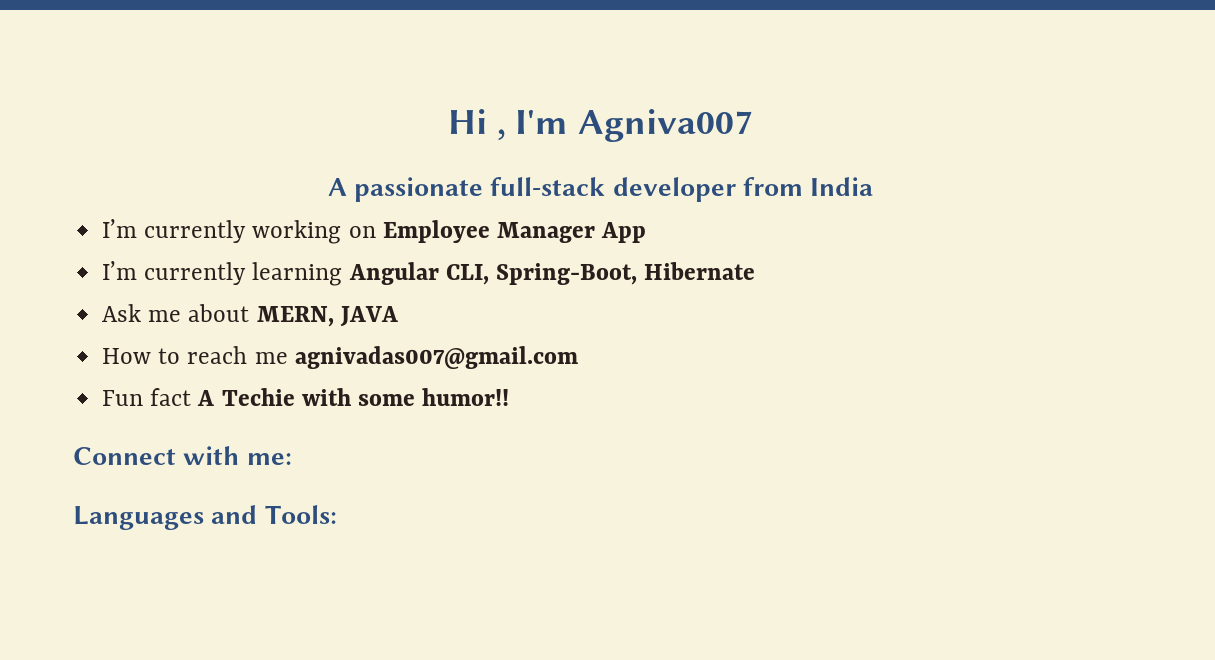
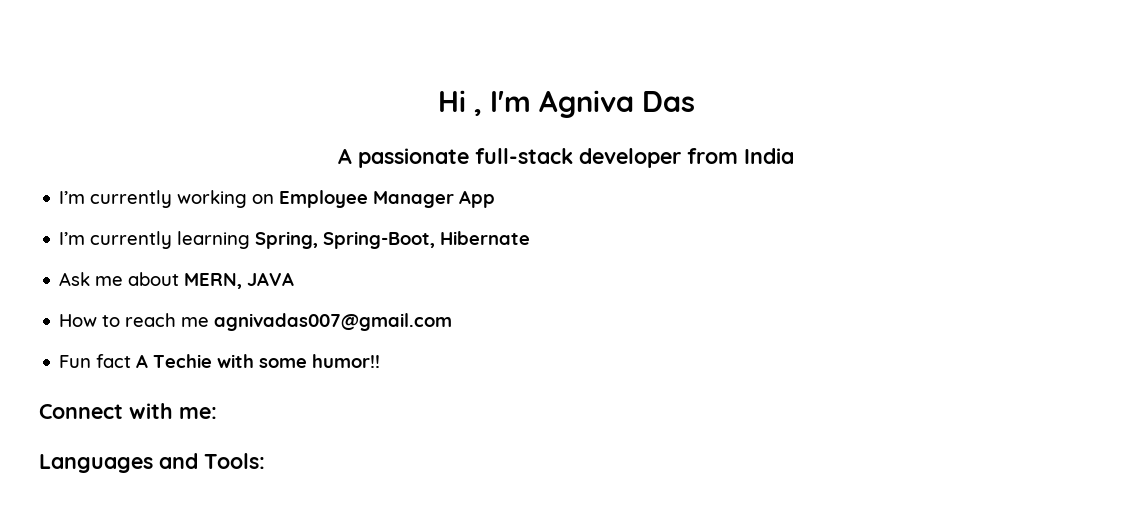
- Hi , I'm Agniva007
+ Hi , I'm Agniva Das
- I’m currently learning Angular CLI, Spring-Boot, Hibernate
+ I’m currently learning Spring, Spring-Boot, Hibernate

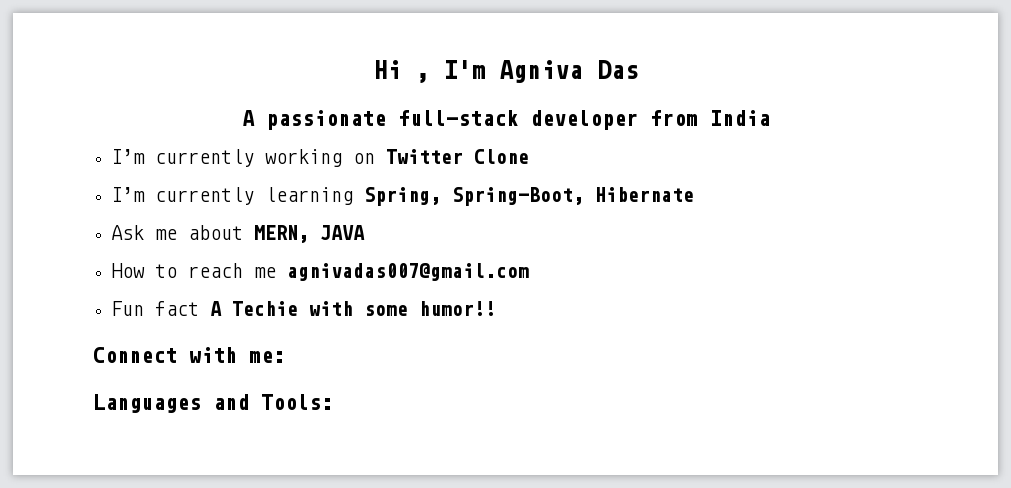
- I’m currently working on Employee Manager App
+ I’m currently working on Twitter Clone

